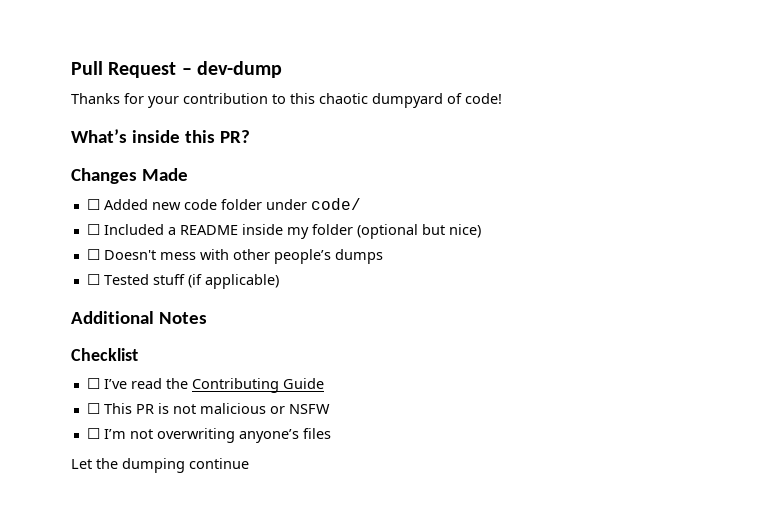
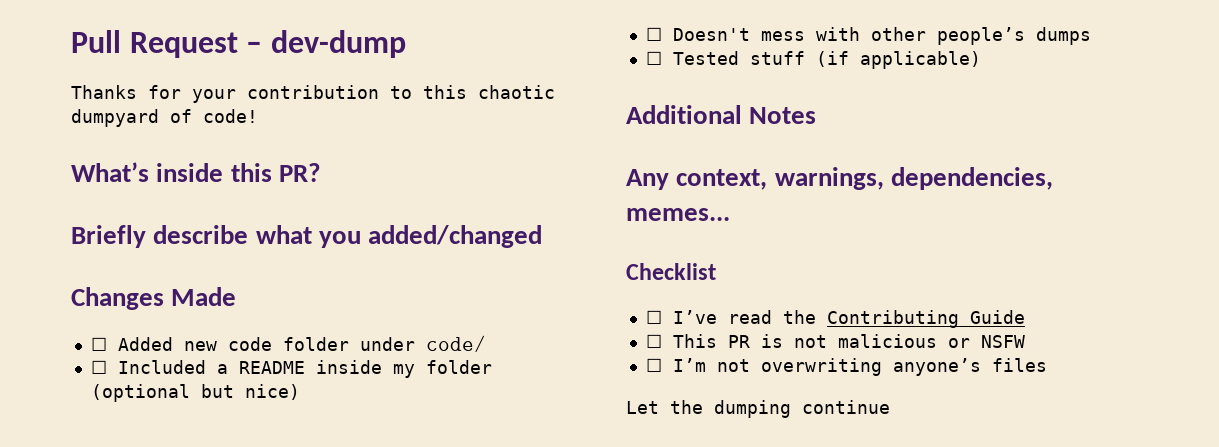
+ Briefly describe what you added/changed
+ Any context, warnings, dependencies, memes...

